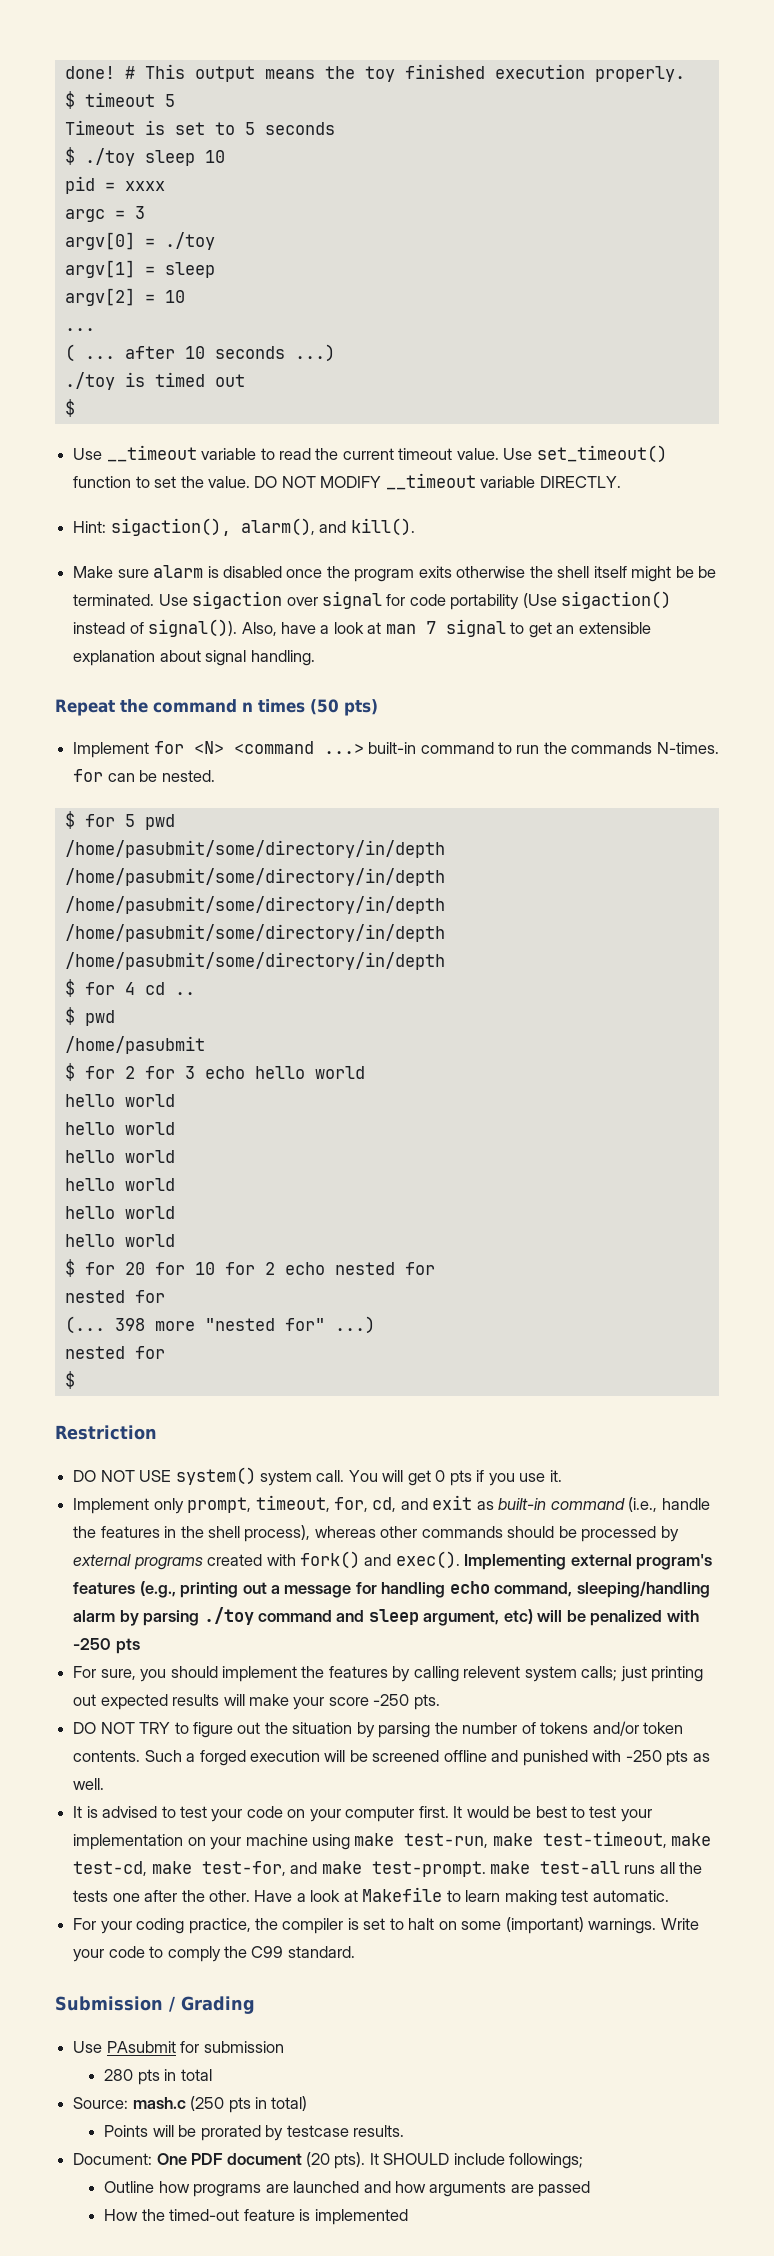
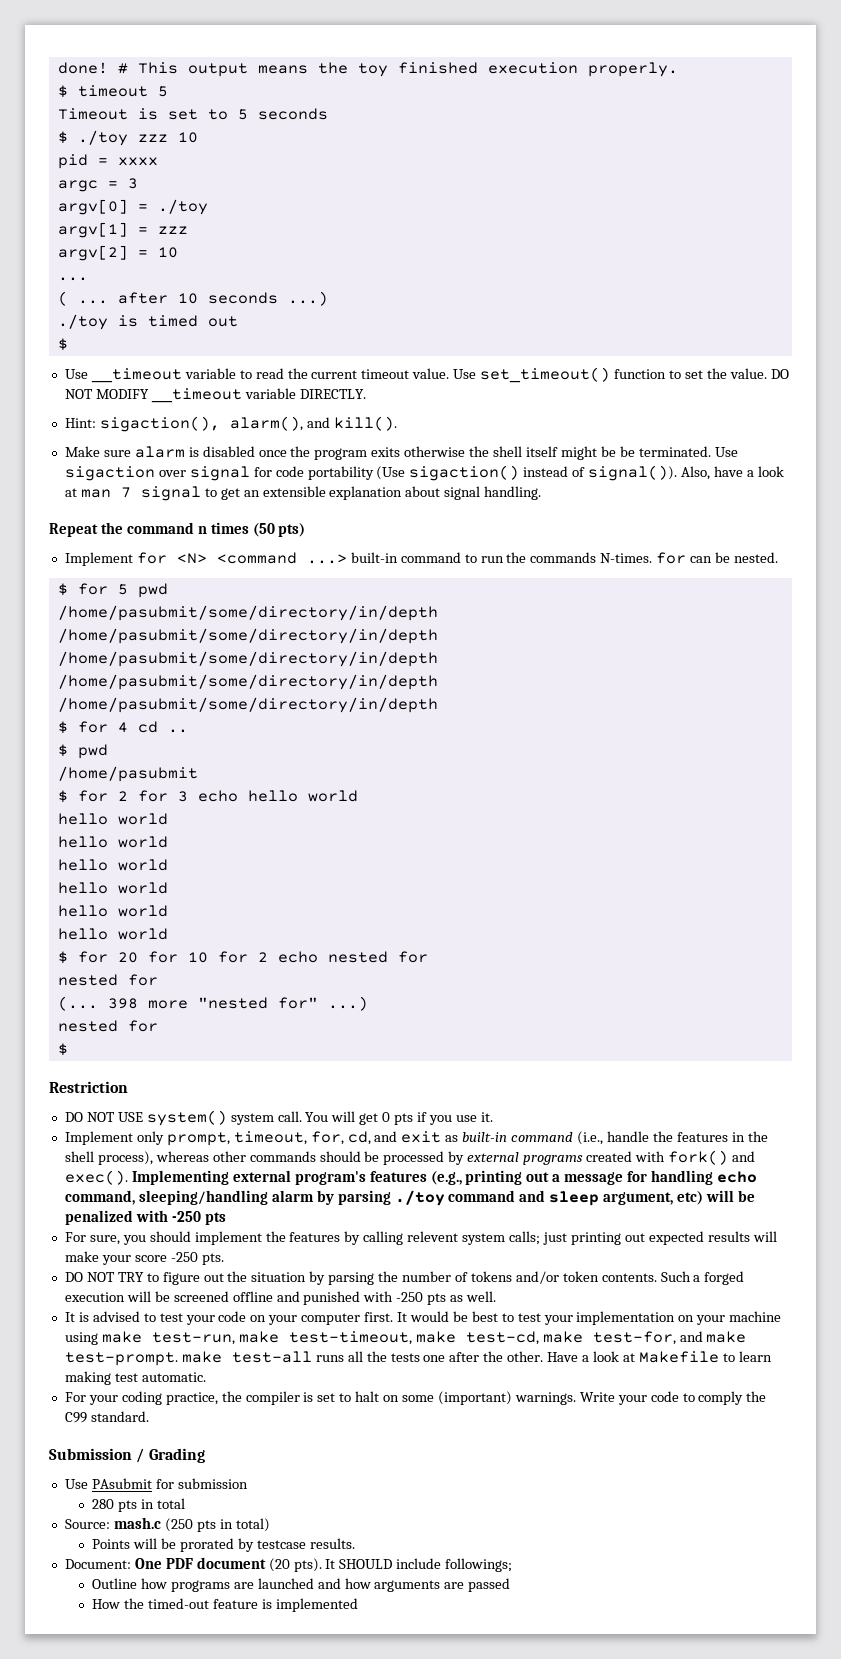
- $ ./toy sleep 10
+ $ ./toy zzz 10
- argv[1] = sleep
+ argv[1] = zzz

